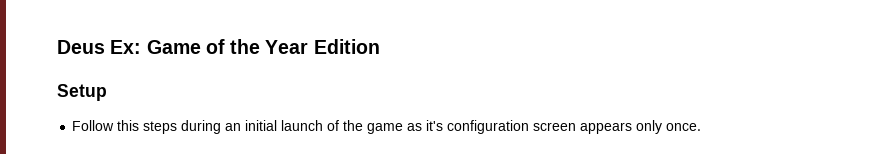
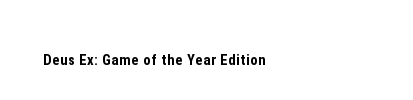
- Setup
- Follow this steps during an initial launch of the game as it's configuration screen appears only once.

